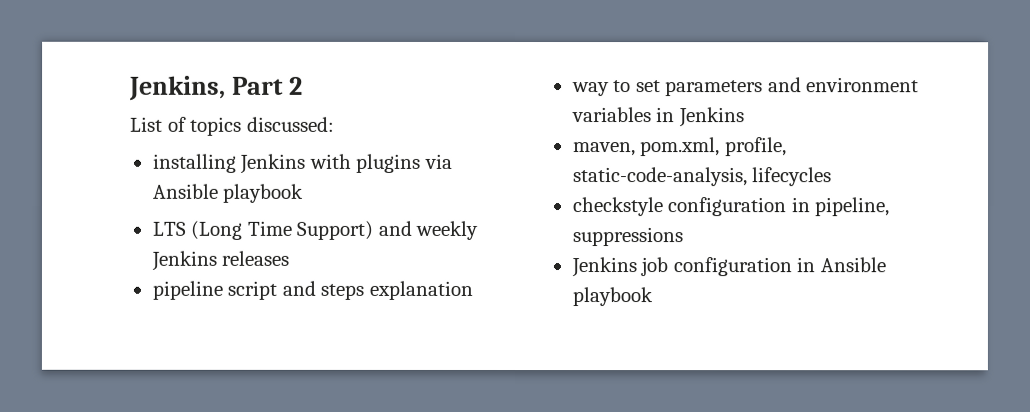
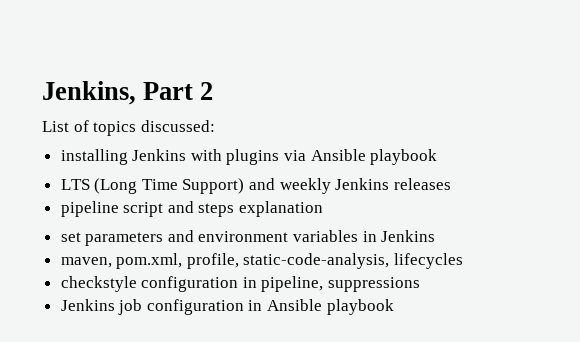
- way to set parameters and environment variables in Jenkins
+ set parameters and environment variables in Jenkins

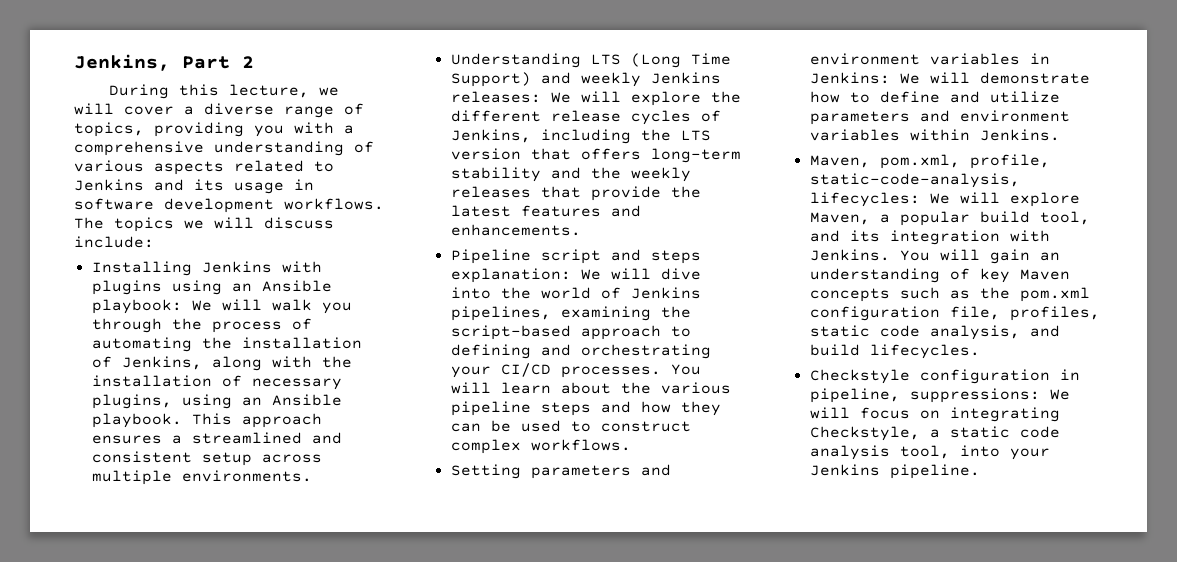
- List of topics discussed:
- installing Jenkins with plugins via Ansible playbook
- LTS (Long Time Support) and weekly Jenkins releases
- pipeline script and steps explanation
- set parameters and environment variables in Jenkins
- maven, pom.xml, profile, static-code-analysis, lifecycles
- checkstyle configuration in pipeline, suppressions
- Jenkins job configuration in Ansible playbook
+ During this lecture, we will cover a diverse range of topics, providing you with a comprehensive understanding of various aspects related to Jenkins and its usage in software development workflows. The topics we will discuss include:
+ Installing Jenkins with plugins using an Ansible playbook: We will walk you through the process of automating the installation of Jenkins, along with the installation of necessary plugins, using an Ansible playbook. This approach ensures a streamlined and consistent setup across multiple environments.
+ Understanding LTS (Long Time Support) and weekly Jenkins releases: We will explore the different release cycles of Jenkins, including the LTS version that offers long-term stability and the weekly releases that provide the latest features and enhancements.
+ Pipeline script and steps explanation: We will dive into the world of Jenkins pipelines, examining the script-based approach to defining and orchestrating your CI/CD processes. You will learn about the various pipeline steps and how they can be used to construct complex workflows.
+ Setting parameters and environment variables in Jenkins: We will demonstrate how to define and utilize parameters and environment variables within Jenkins.
+ Maven, pom.xml, profile, static-code-analysis, lifecycles: We will explore Maven, a popular build tool, and its integration with Jenkins. You will gain an understanding of key Maven concepts such as the pom.xml configuration file, profiles, static code analysis, and build lifecycles.
+ Checkstyle configuration in pipeline, suppressions: We will focus on integrating Checkstyle, a static code analysis tool, into your Jenkins pipeline.

